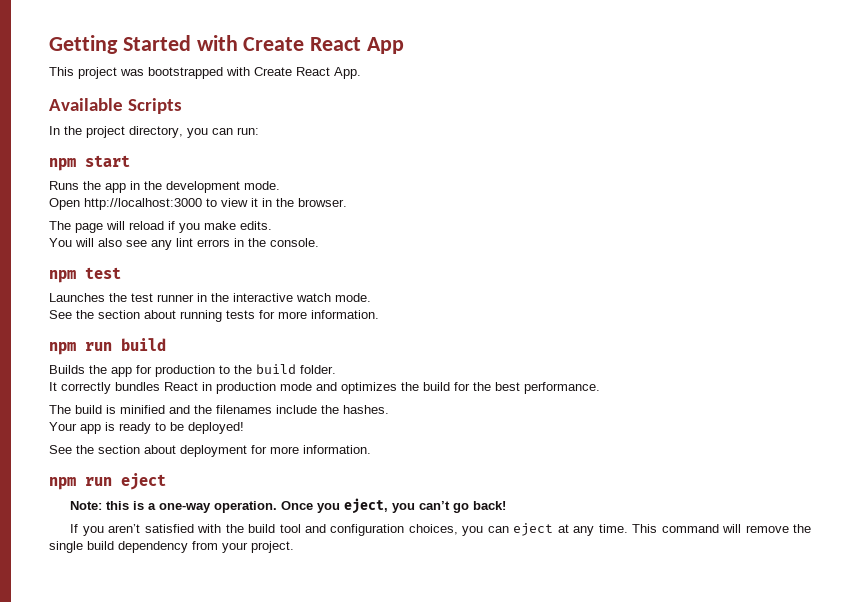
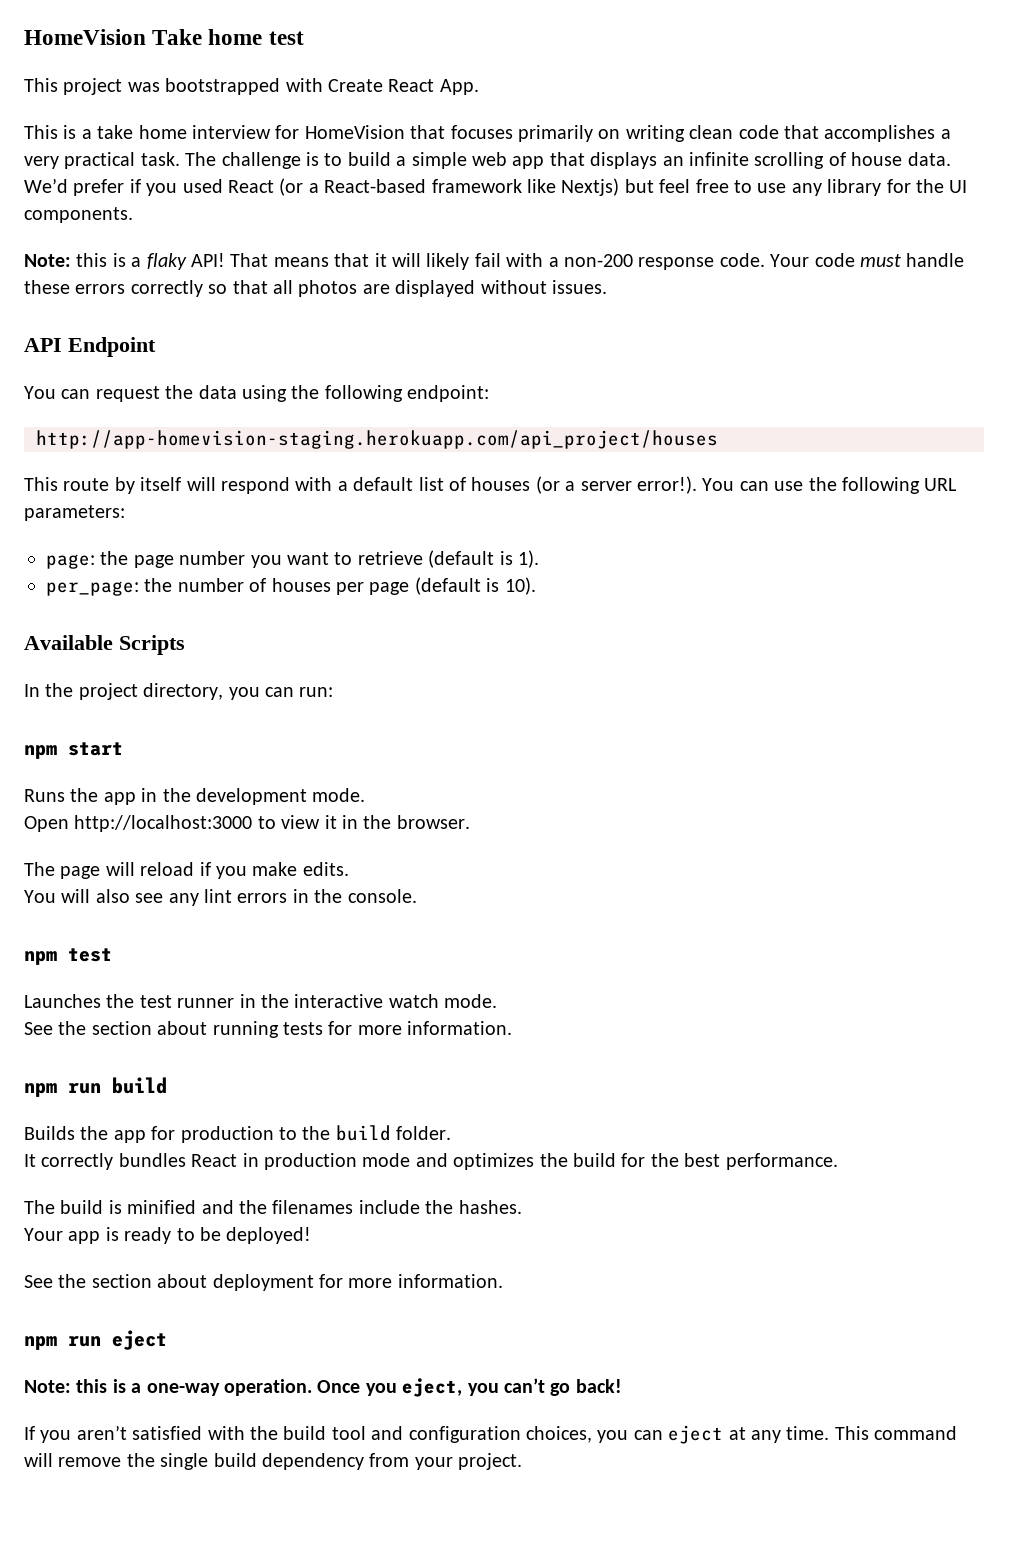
- Getting Started with Create React App
+ HomeVision Take home test
+ This is a take home interview for HomeVision that focuses primarily on writing clean code that accomplishes a very practical task. The challenge is to build a simple web app that displays an infinite scrolling of house data. We’d prefer if you used React (or a React-based framework like Nextjs) but feel free to use any library for the UI components.
+ Note: this is a flaky API! That means that it will likely fail with a non-200 response code. Your code must handle these errors correctly so that all photos are displayed without issues.
+ API Endpoint
+ You can request the data using the following endpoint:
+ http://app-homevision-staging.herokuapp.com/api_project/houses
+ This route by itself will respond with a default list of houses (or a server error!). You can use the following URL parameters:
+ page: the page number you want to retrieve (default is 1).
+ per_page: the number of houses per page (default is 10).

